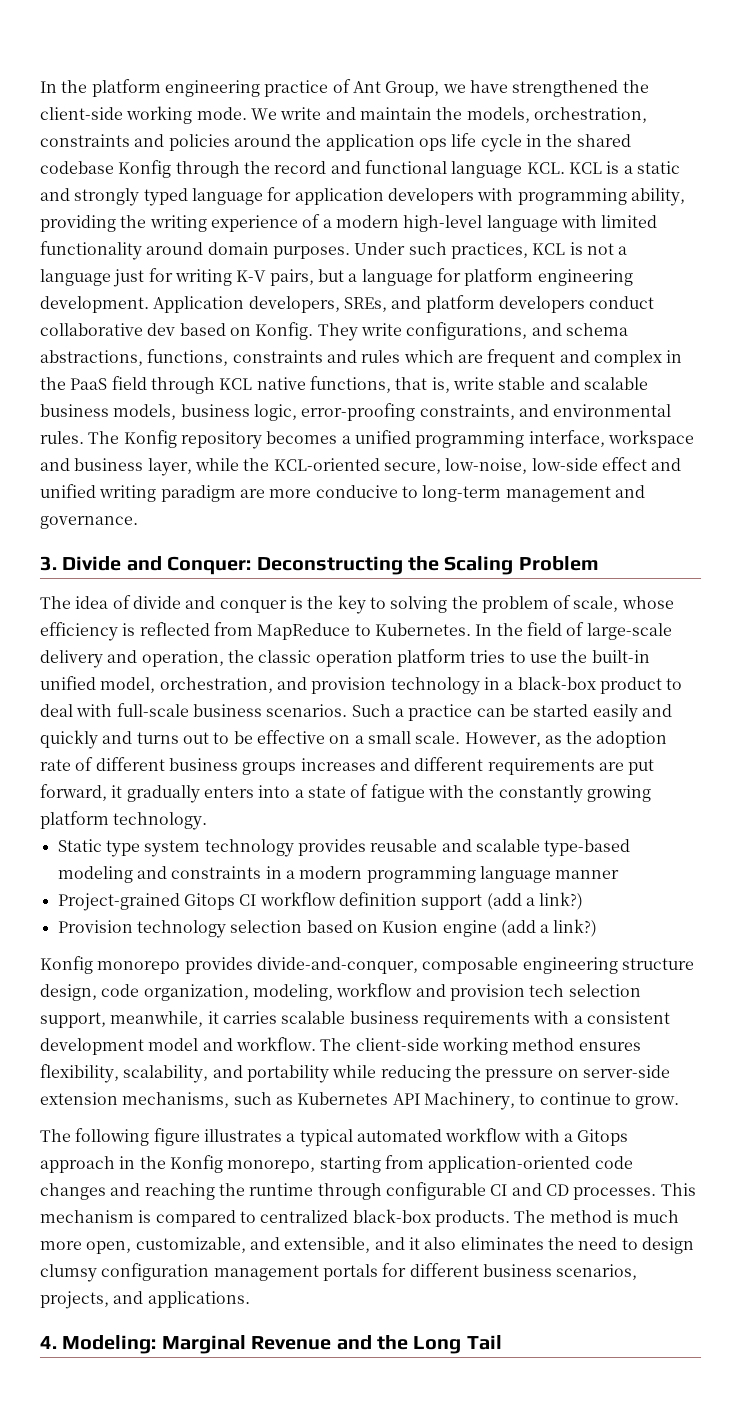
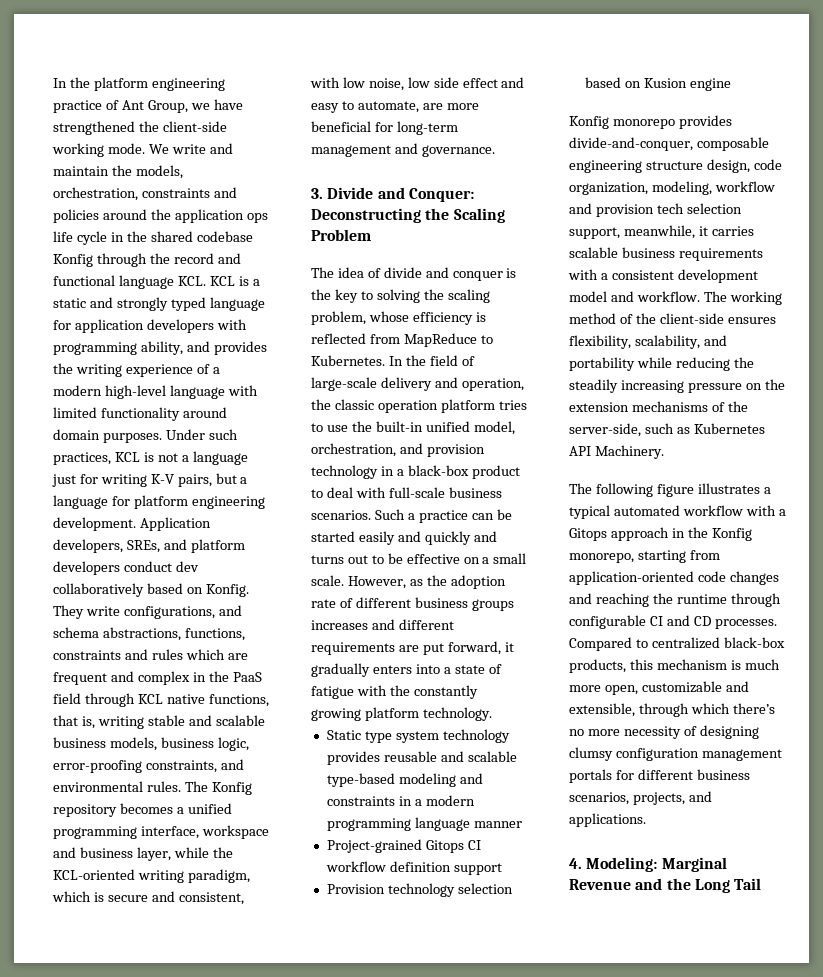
- We write and maintain the models, orchestration, constraints and policies around the application ops life cycle in the shared codebase Konfig through the record and functional language KCL. KCL is a static and strongly typed language for application developers with programming ability, providing the writing experience of a modern high-level language with limited functionality around domain purposes.
+ We write and maintain the models, orchestration, constraints and policies around the application ops life cycle in the shared codebase Konfig through the record and functional language KCL. KCL is a static and strongly typed language for application developers with programming ability, and provides the writing experience of a modern high-level language with limited functionality around domain purposes.
- Application developers, SREs, and platform developers conduct collaborative dev based on Konfig.
+ Application developers, SREs, and platform developers conduct dev collaboratively based on Konfig.
- They write configurations, and schema abstractions, functions, constraints and rules which are frequent and complex in the PaaS field through KCL native functions, that is, write stable and scalable business models, business logic, error-proofing constraints, and environmental rules.
+ They write configurations, and schema abstractions, functions, constraints and rules which are frequent and complex in the PaaS field through KCL native functions, that is, writing stable and scalable business models, business logic, error-proofing constraints, and environmental rules.
- The Konfig repository becomes a unified programming interface, workspace and business layer, while the KCL-oriented secure, low-noise, low-side effect and unified writing paradigm are more conducive to long-term management and governance.
+ The Konfig repository becomes a unified programming interface, workspace and business layer, while the KCL-oriented writing paradigm, which is secure and consistent, with low noise, low side effect and easy to automate, are more beneficial for long-term management and governance.
- The idea of divide and conquer is the key to solving the problem of scale, whose efficiency is reflected from MapReduce to Kubernetes.
+ The idea of divide and conquer is the key to solving the scaling problem, whose efficiency is reflected from MapReduce to Kubernetes.
- Project-grained Gitops CI workflow definition support (add a link?)
+ Project-grained Gitops CI workflow definition support
- Provision technology selection based on Kusion engine (add a link?)
+ Provision technology selection based on Kusion engine
- The client-side working method ensures flexibility, scalability, and portability while reducing the pressure on server-side extension mechanisms, such as Kubernetes API Machinery, to continue to grow.
+ The working method of the client-side ensures flexibility, scalability, and portability while reducing the steadily increasing pressure on the extension mechanisms of the server-side, such as Kubernetes API Machinery.
- This mechanism is compared to centralized black-box products. The method is much more open, customizable, and extensible, and it also eliminates the need to design clumsy configuration management portals for different business scenarios, projects, and applications.
+ Compared to centralized black-box products, this mechanism is much more open, customizable and extensible, through which there’s no more necessity of designing clumsy configuration management portals for different business scenarios, projects, and applications.

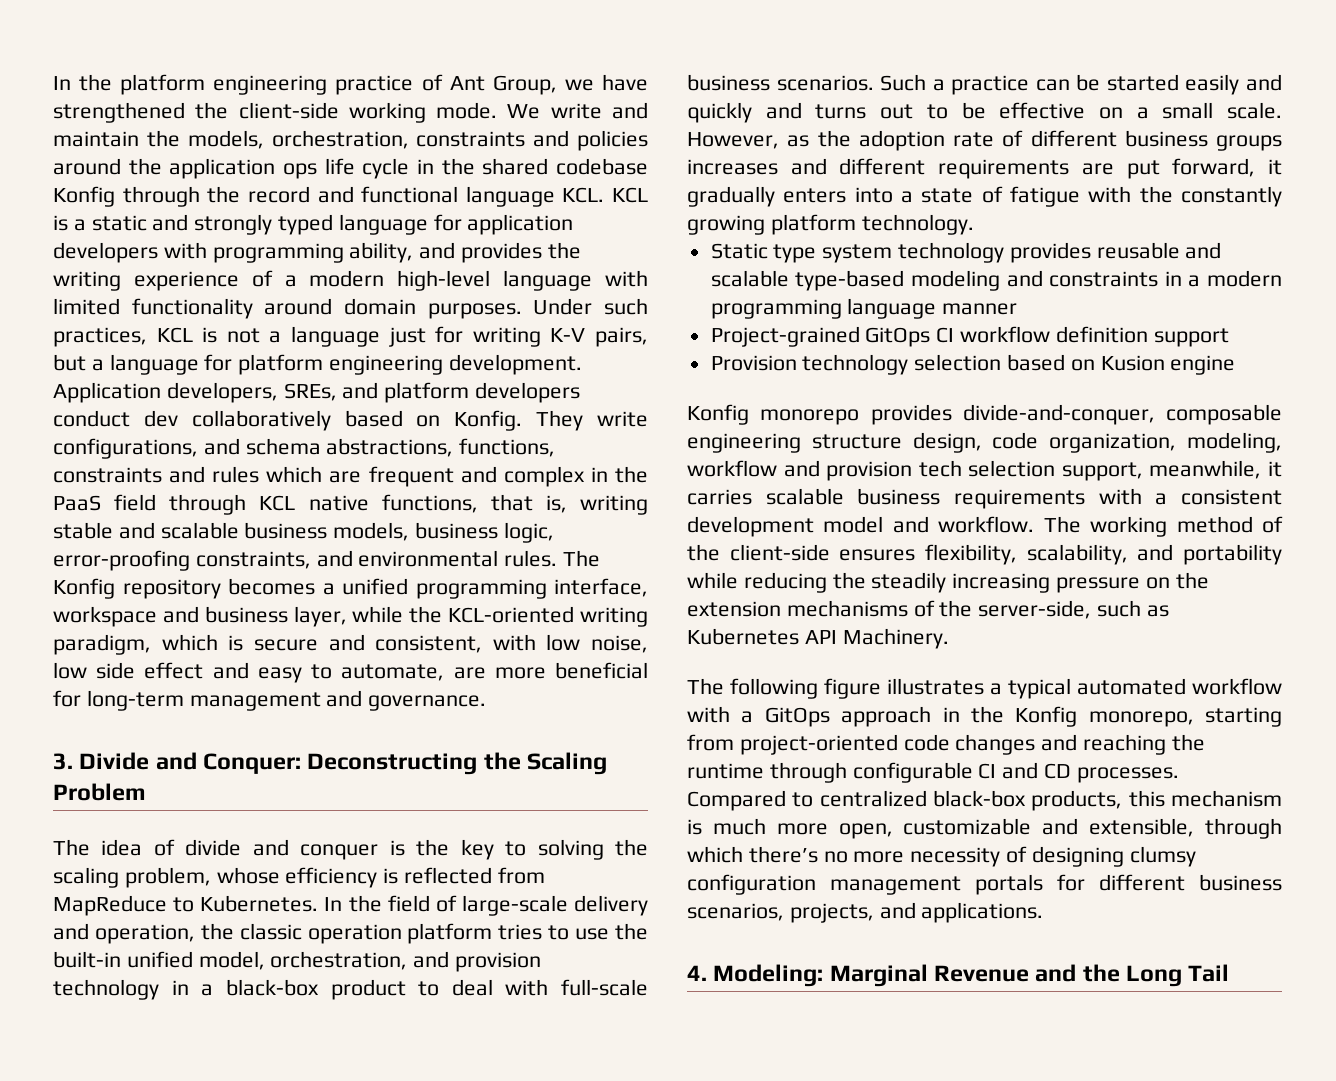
- Project-grained Gitops CI workflow definition support
+ Project-grained GitOps CI workflow definition support
- The following figure illustrates a typical automated workflow with a Gitops approach in the Konfig monorepo, starting from application-oriented code changes and reaching the runtime through configurable CI and CD processes.
+ The following figure illustrates a typical automated workflow with a GitOps approach in the Konfig monorepo, starting from project-oriented code changes and reaching the runtime through configurable CI and CD processes.

